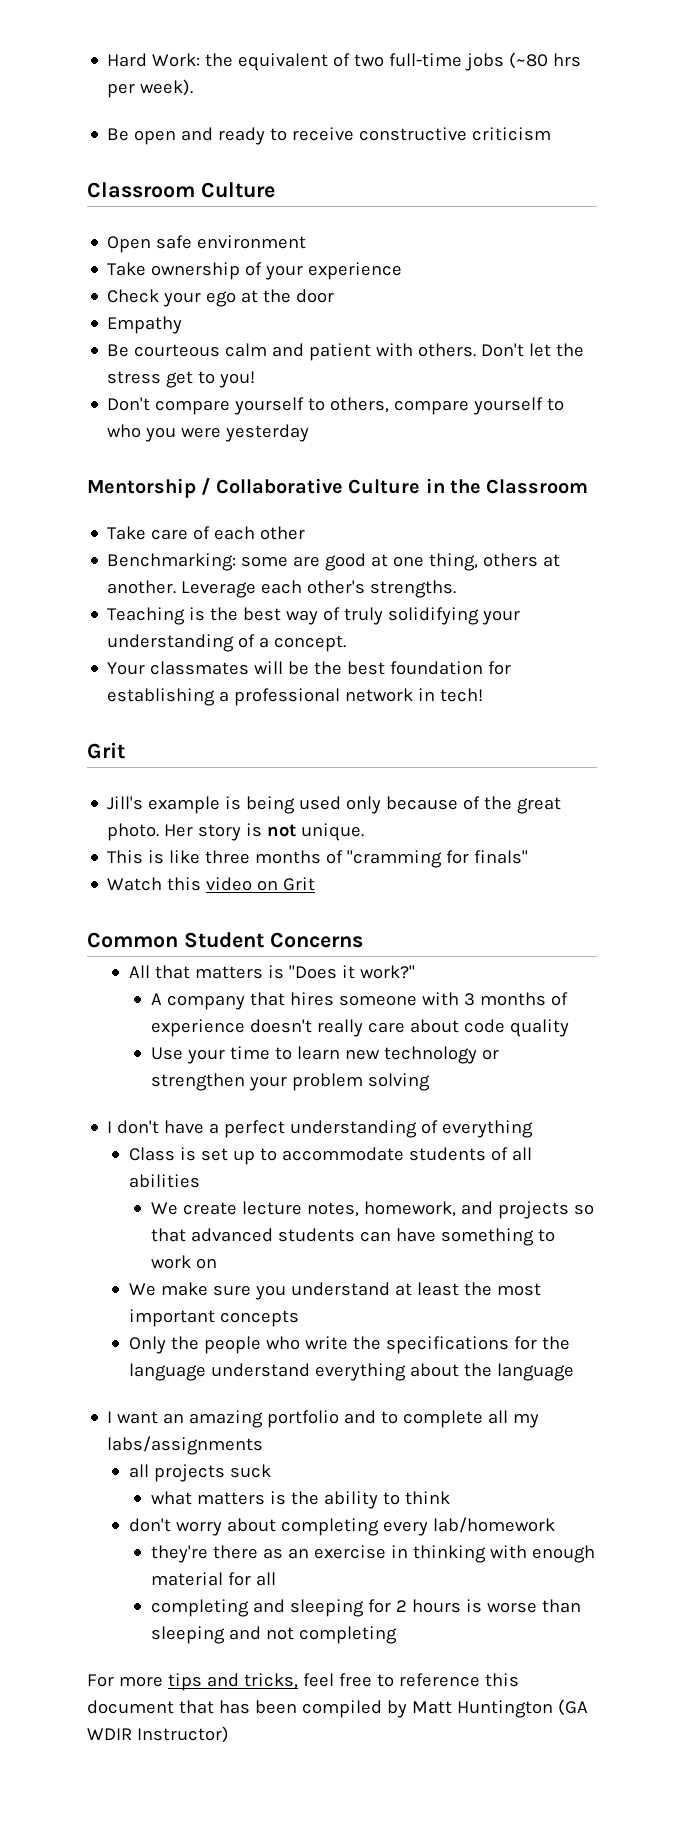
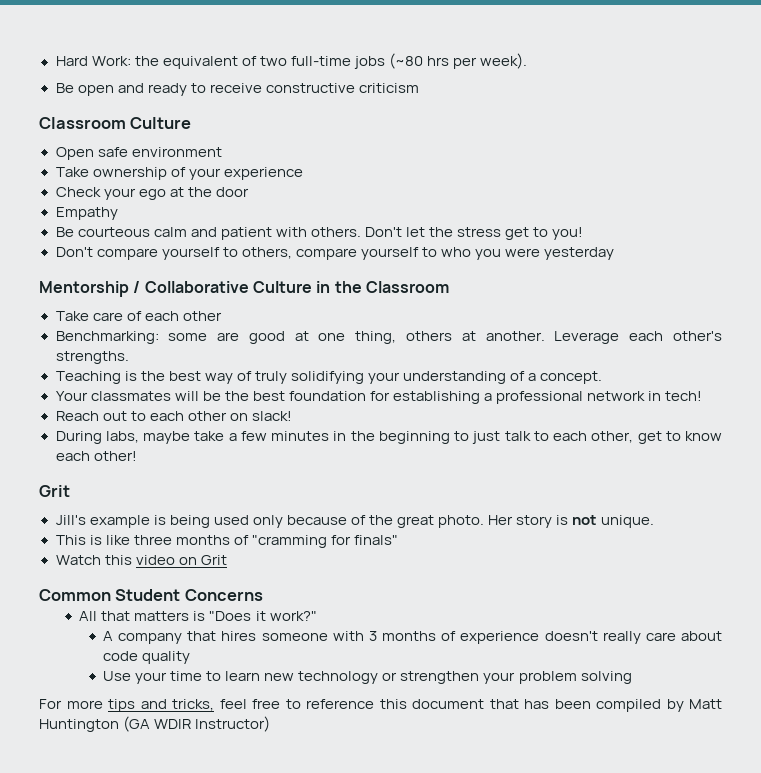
+ Reach out to each other on slack!
+ During labs, maybe take a few minutes in the beginning to just talk to each other, get to know each other!
- I don't have a perfect understanding of everything
- Class is set up to accommodate students of all abilities
- We create lecture notes, homework, and projects so that advanced students can have something to work on
- We make sure you understand at least the most important concepts
- Only the people who write the specifications for the language understand everything about the language
- I want an amazing portfolio and to complete all my labs/assignments
- all projects suck
- what matters is the ability to think
- don't worry about completing every lab/homework
- they're there as an exercise in thinking with enough material for all
- completing and sleeping for 2 hours is worse than sleeping and not completing

